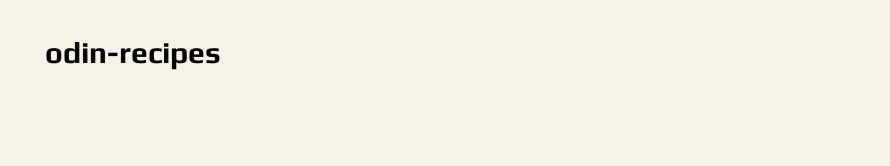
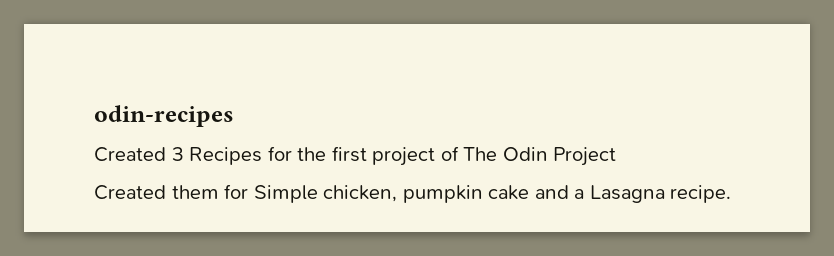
+ Created 3 Recipes for the first project of The Odin Project
+ Created them for Simple chicken, pumpkin cake and a Lasagna recipe.

